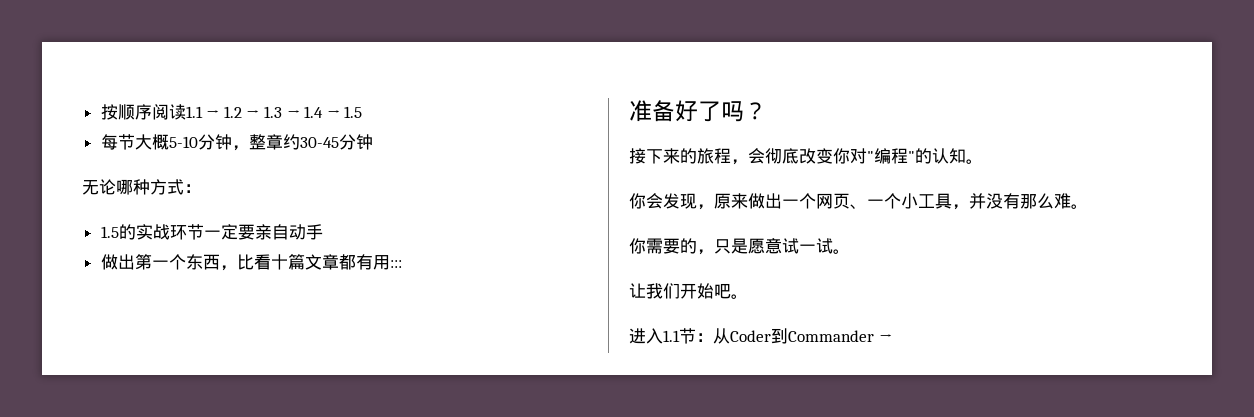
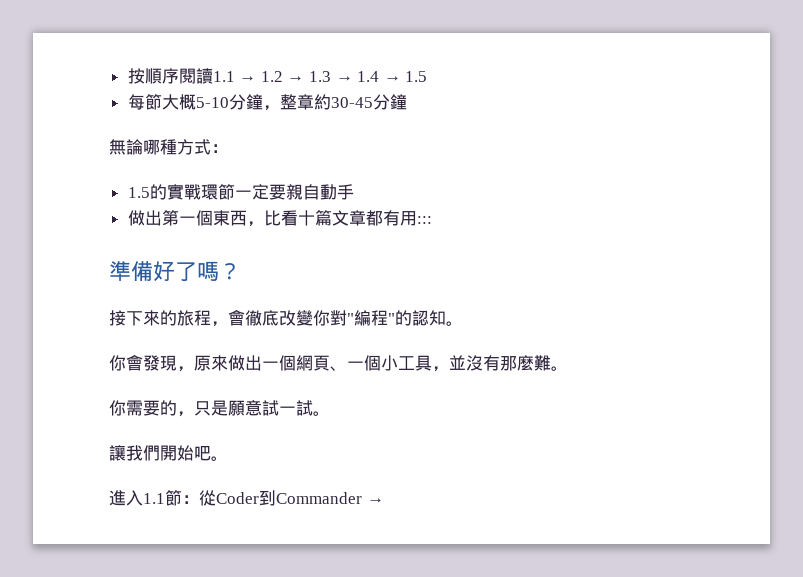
- 按顺序阅读1.1 → 1.2 → 1.3 → 1.4 → 1.5
+ 按順序閱讀1.1 → 1.2 → 1.3 → 1.4 → 1.5
- 每节大概5-10分钟，整章约30-45分钟
- 无论哪种方式：
- 1.5的实战环节一定要亲自动手
+ 每節大概5-10分鐘，整章約30-45分鐘
+ 無論哪種方式：
+ 1.5的實戰環節一定要親自動手
- 做出第一个东西，比看十篇文章都有用:::
+ 做出第一個東西，比看十篇文章都有用:::
- 准备好了吗？
+ 準備好了嗎？
- 接下来的旅程，会彻底改变你对"编程"的认知。
+ 接下來的旅程，會徹底改變你對"編程"的認知。
- 你会发现，原来做出一个网页、一个小工具，并没有那么难。
+ 你會發現，原來做出一個網頁、一個小工具，並沒有那麼難。
- 你需要的，只是愿意试一试。
- 让我们开始吧。
+ 你需要的，只是願意試一試。
+ 讓我們開始吧。
- 进入1.1节：从Coder到Commander →
+ 進入1.1節：從Coder到Commander →

